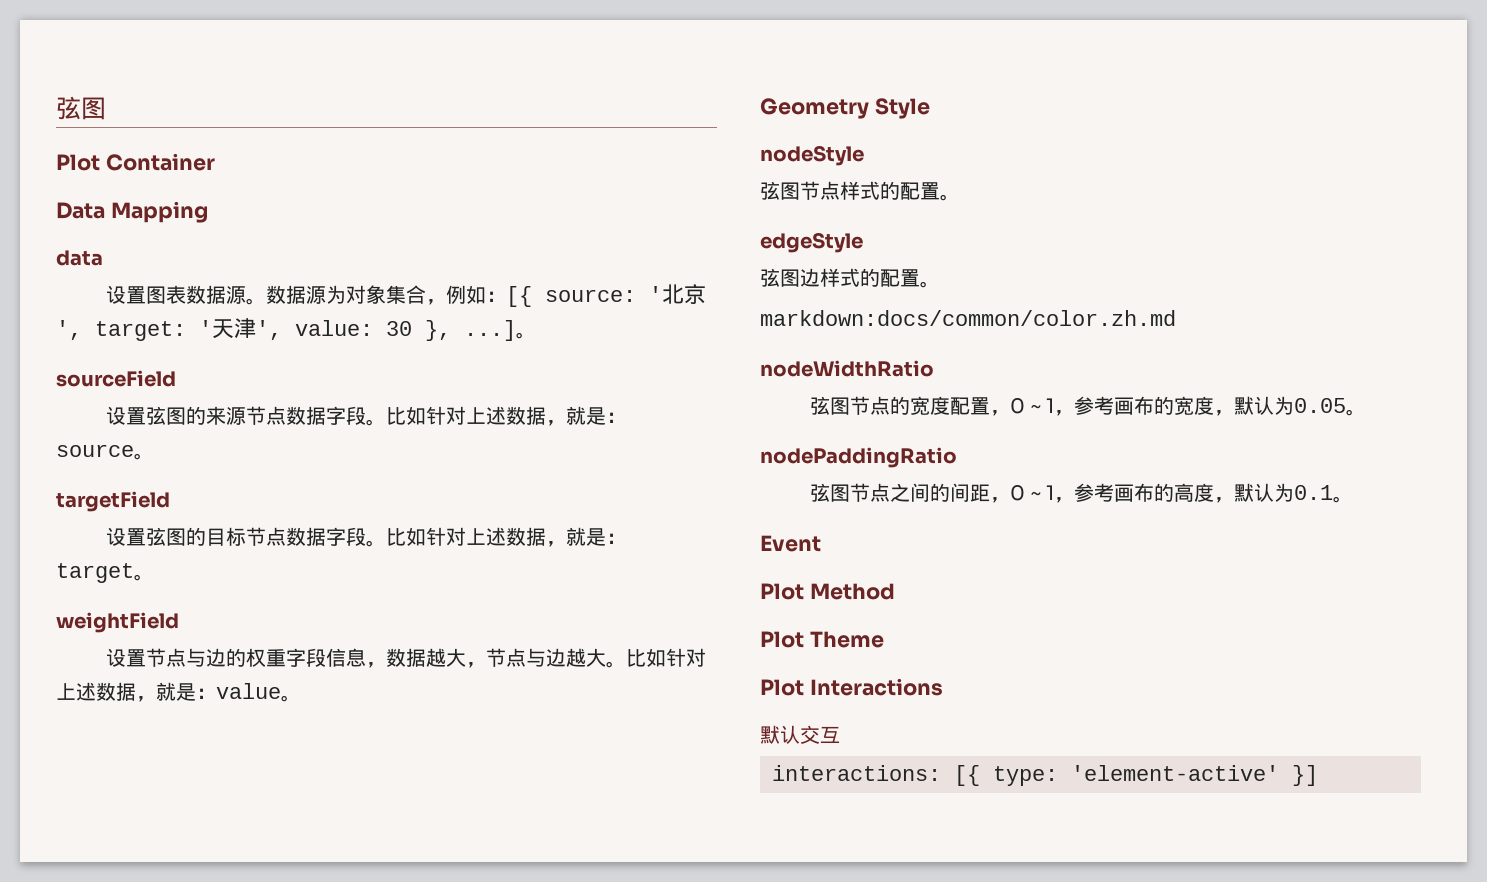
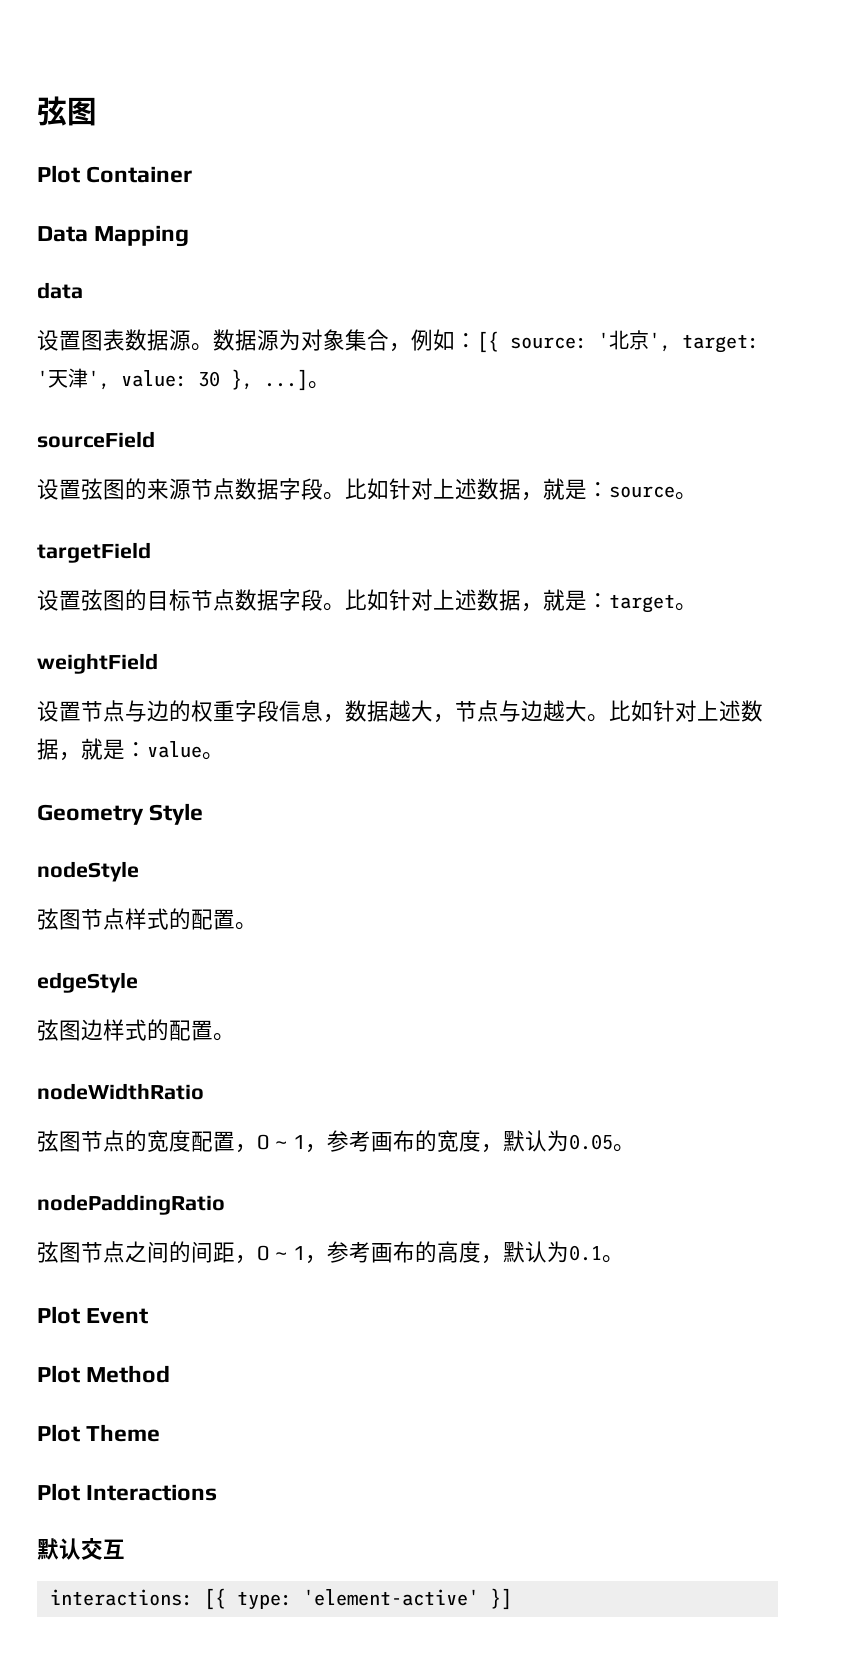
- markdown:docs/common/color.zh.md
- Event
+ Plot Event

